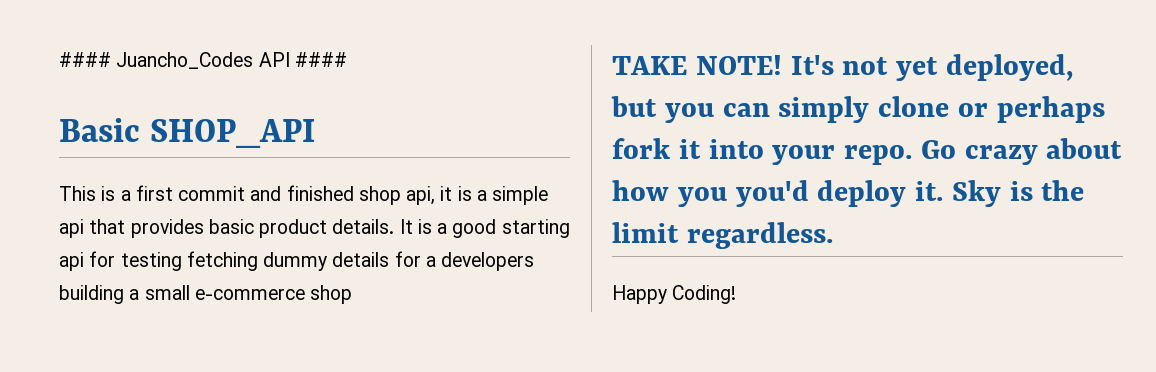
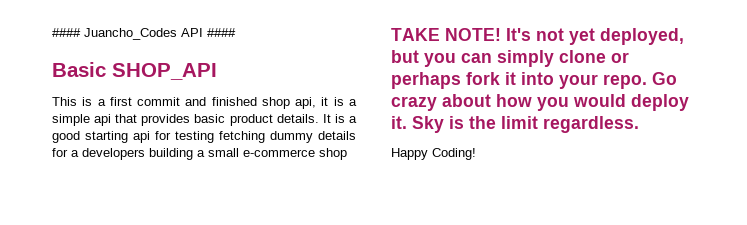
- Go crazy about how you you'd deploy it.
+ Go crazy about how you would deploy it.

